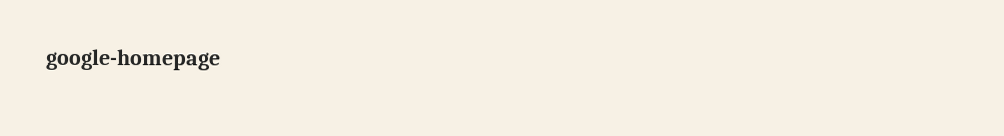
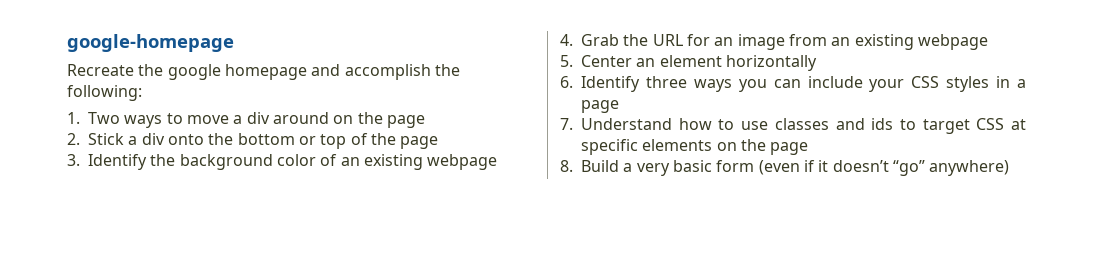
+ Recreate the google homepage and accomplish the following:
+ 1. Two ways to move a div around on the page
+ 2. Stick a div onto the bottom or top of the page
+ 3. Identify the background color of an existing webpage
+ 4. Grab the URL for an image from an existing webpage
+ 5. Center an element horizontally
+ 6. Identify three ways you can include your CSS styles in a page
+ 7. Understand how to use classes and ids to target CSS at specific elements on the page
+ 8. Build a very basic form (even if it doesn’t “go” anywhere)

